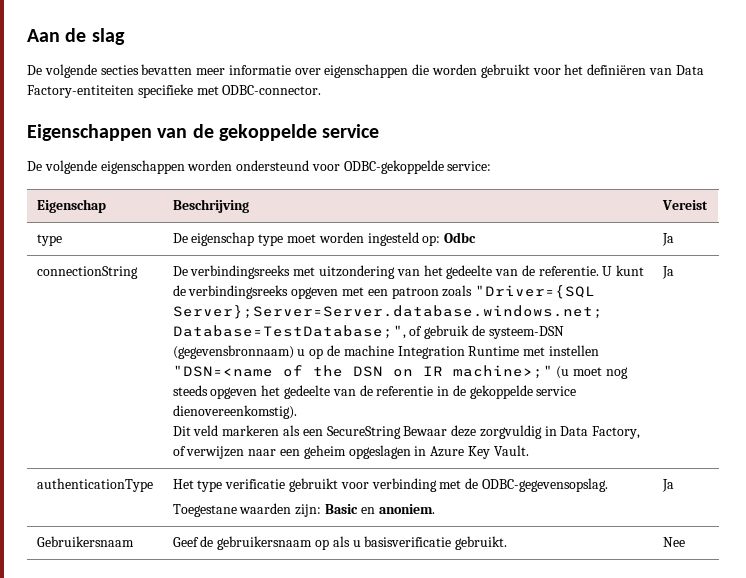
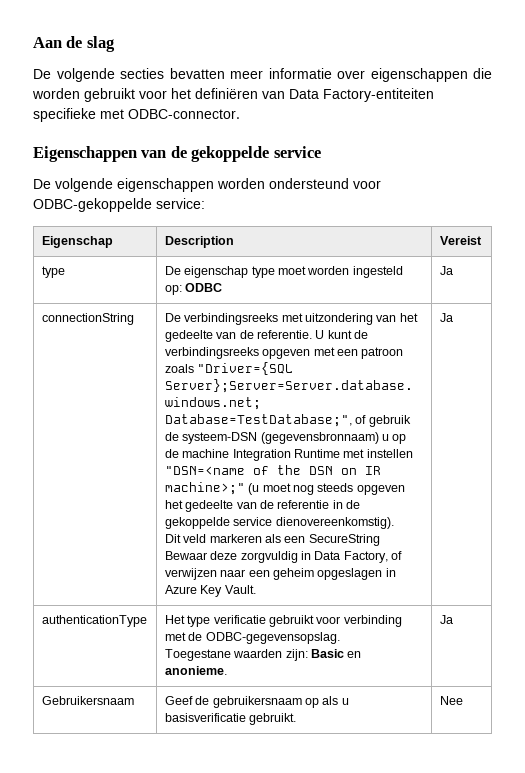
- Eigenschap | Beschrijving | Vereist
+ Eigenschap | Description | Vereist
- type | De eigenschap type moet worden ingesteld op: Odbc | Ja
+ type | De eigenschap type moet worden ingesteld op: ODBC | Ja
  authenticationType | Het type verificatie gebruikt voor verbinding met de ODBC-gegevensopslag.
- Toegestane waarden zijn: Basic en anoniem. | Ja
+ Toegestane waarden zijn: Basic en anonieme. | Ja

